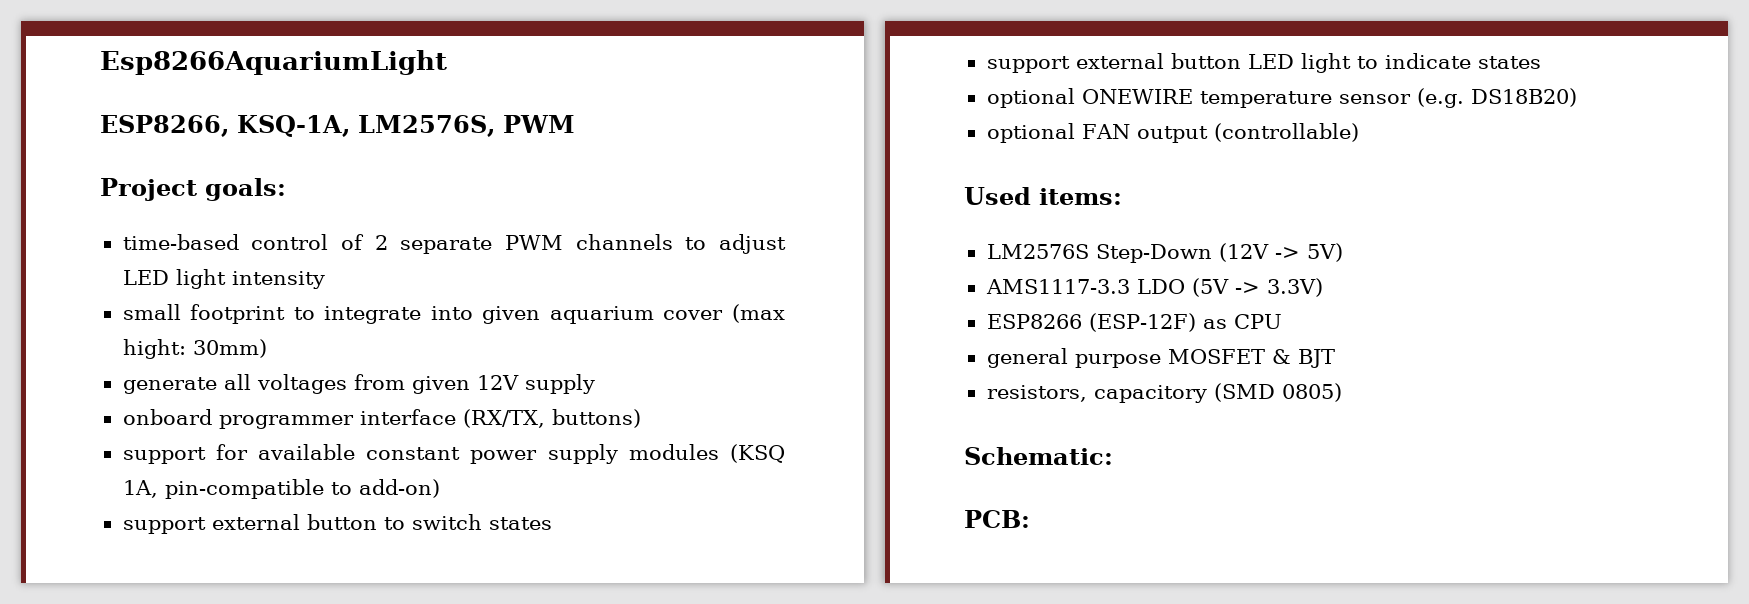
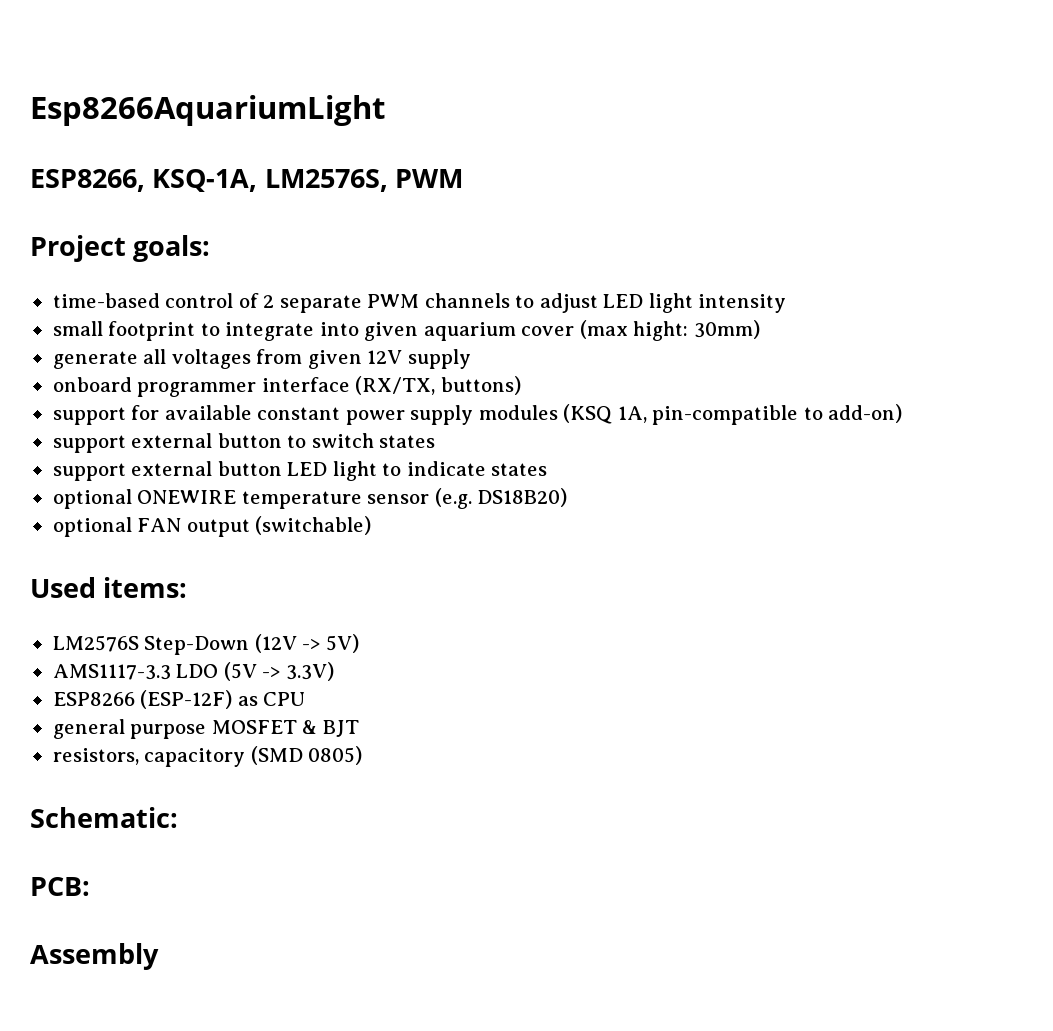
- optional FAN output (controllable)
+ optional FAN output (switchable)
+ Assembly

